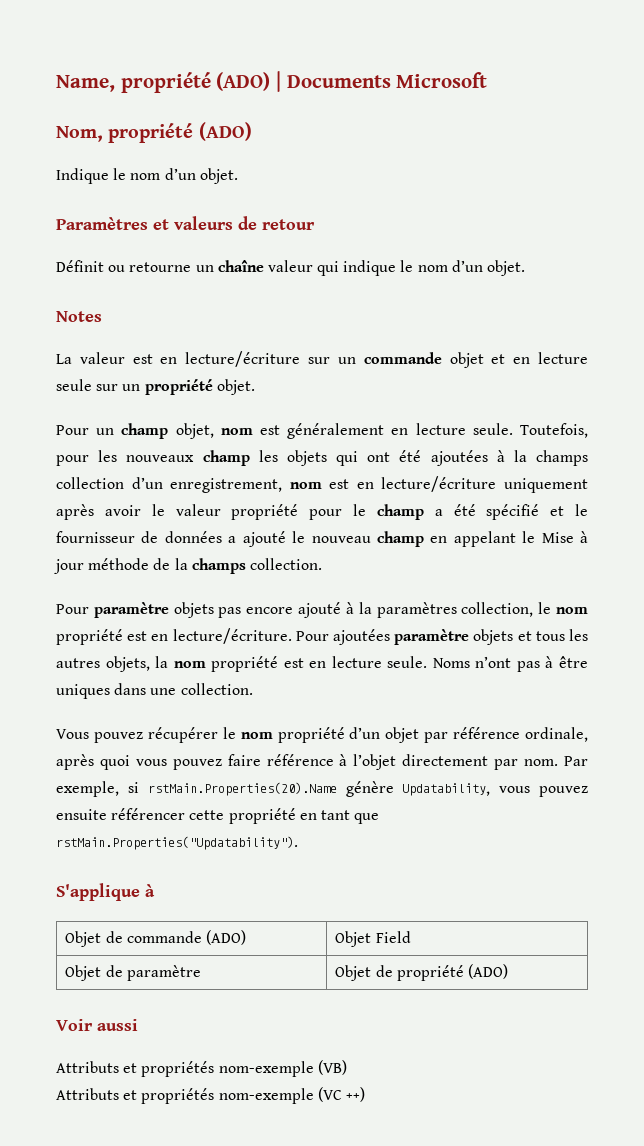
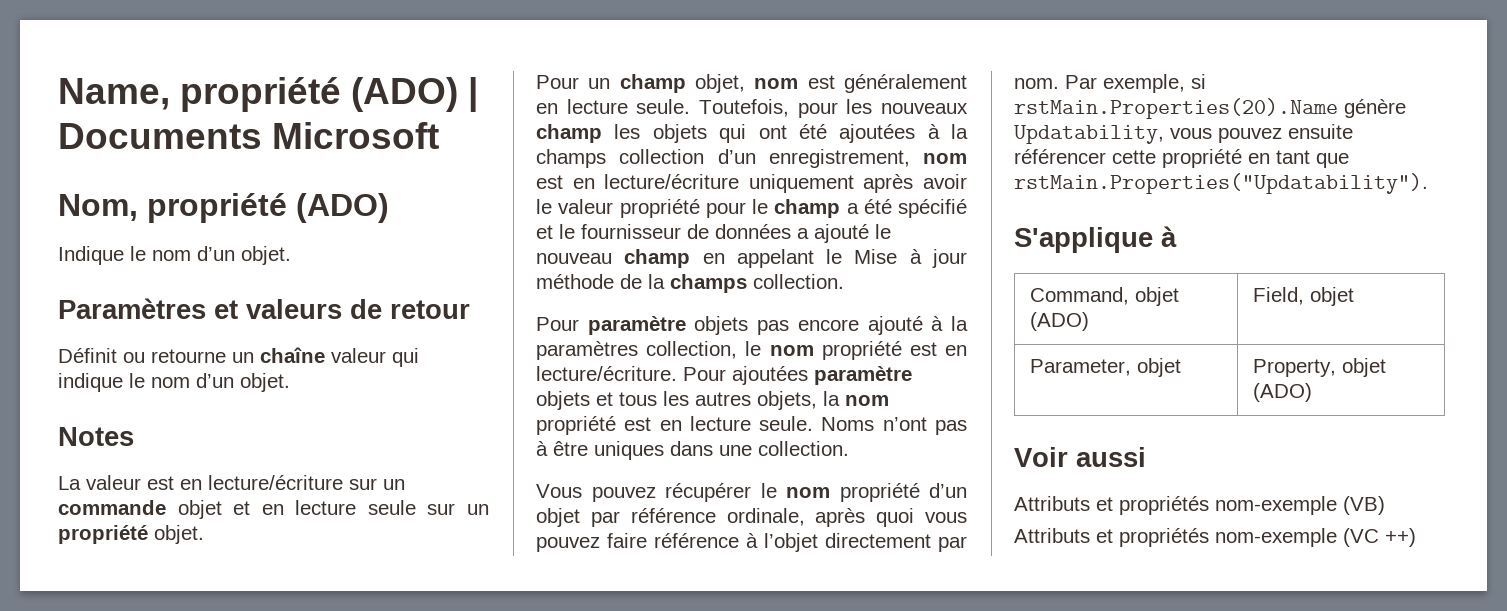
- Objet de commande (ADO) | Objet Field
- Objet de paramètre | Objet de propriété (ADO)
+ Command, objet (ADO) | Field, objet
+ Parameter, objet | Property, objet (ADO)

